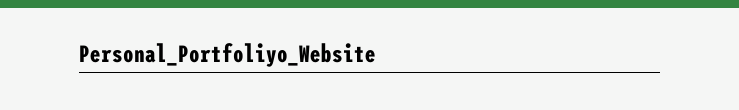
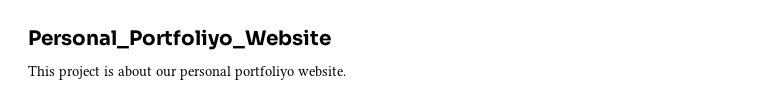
+ This project is about our personal portfoliyo website.

